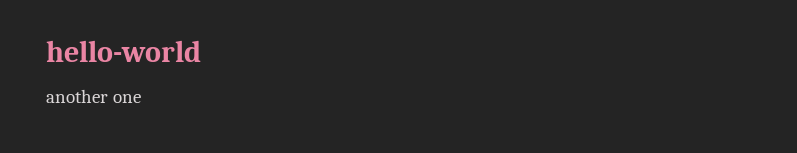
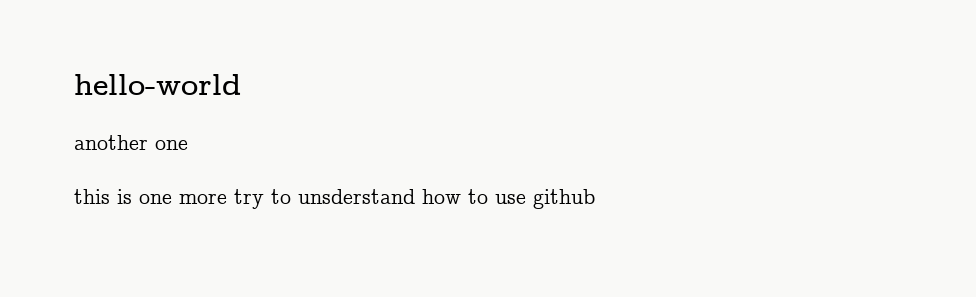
+ this is one more try to unsderstand how to use github

